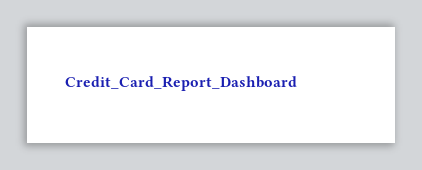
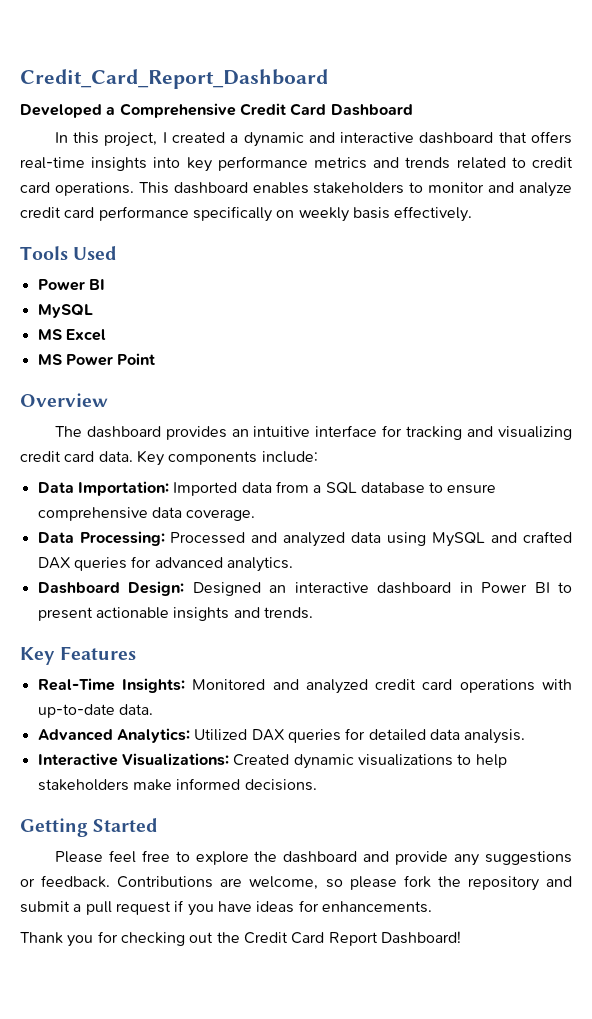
+ Developed a Comprehensive Credit Card Dashboard
+ In this project, I created a dynamic and interactive dashboard that offers real-time insights into key performance metrics and trends related to credit card operations. This dashboard enables stakeholders to monitor and analyze credit card performance specifically on weekly basis effectively.
+ Tools Used
+ Power BI
+ MySQL
+ MS Excel
+ MS Power Point
+ Overview
+ The dashboard provides an intuitive interface for tracking and visualizing credit card data. Key components include:
+ Data Importation: Imported data from a SQL database to ensure comprehensive data coverage.
+ Data Processing: Processed and analyzed data using MySQL and crafted DAX queries for advanced analytics.
+ Dashboard Design: Designed an interactive dashboard in Power BI to present actionable insights and trends.
+ Key Features
+ Real-Time Insights: Monitored and analyzed credit card operations with up-to-date data.
+ Advanced Analytics: Utilized DAX queries for detailed data analysis.
+ Interactive Visualizations: Created dynamic visualizations to help stakeholders make informed decisions.
+ Getting Started
+ Please feel free to explore the dashboard and provide any suggestions or feedback. Contributions are welcome, so please fork the repository and submit a pull request if you have ideas for enhancements.
+ Thank you for checking out the Credit Card Report Dashboard!

